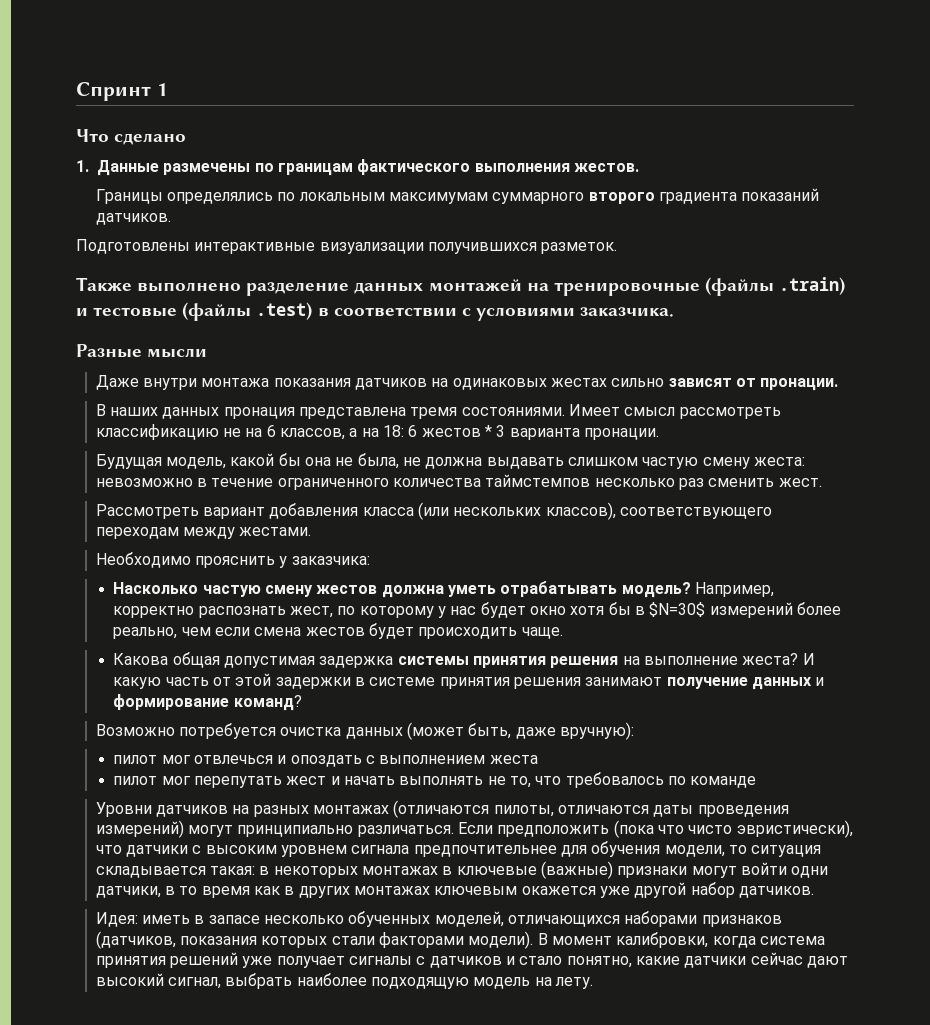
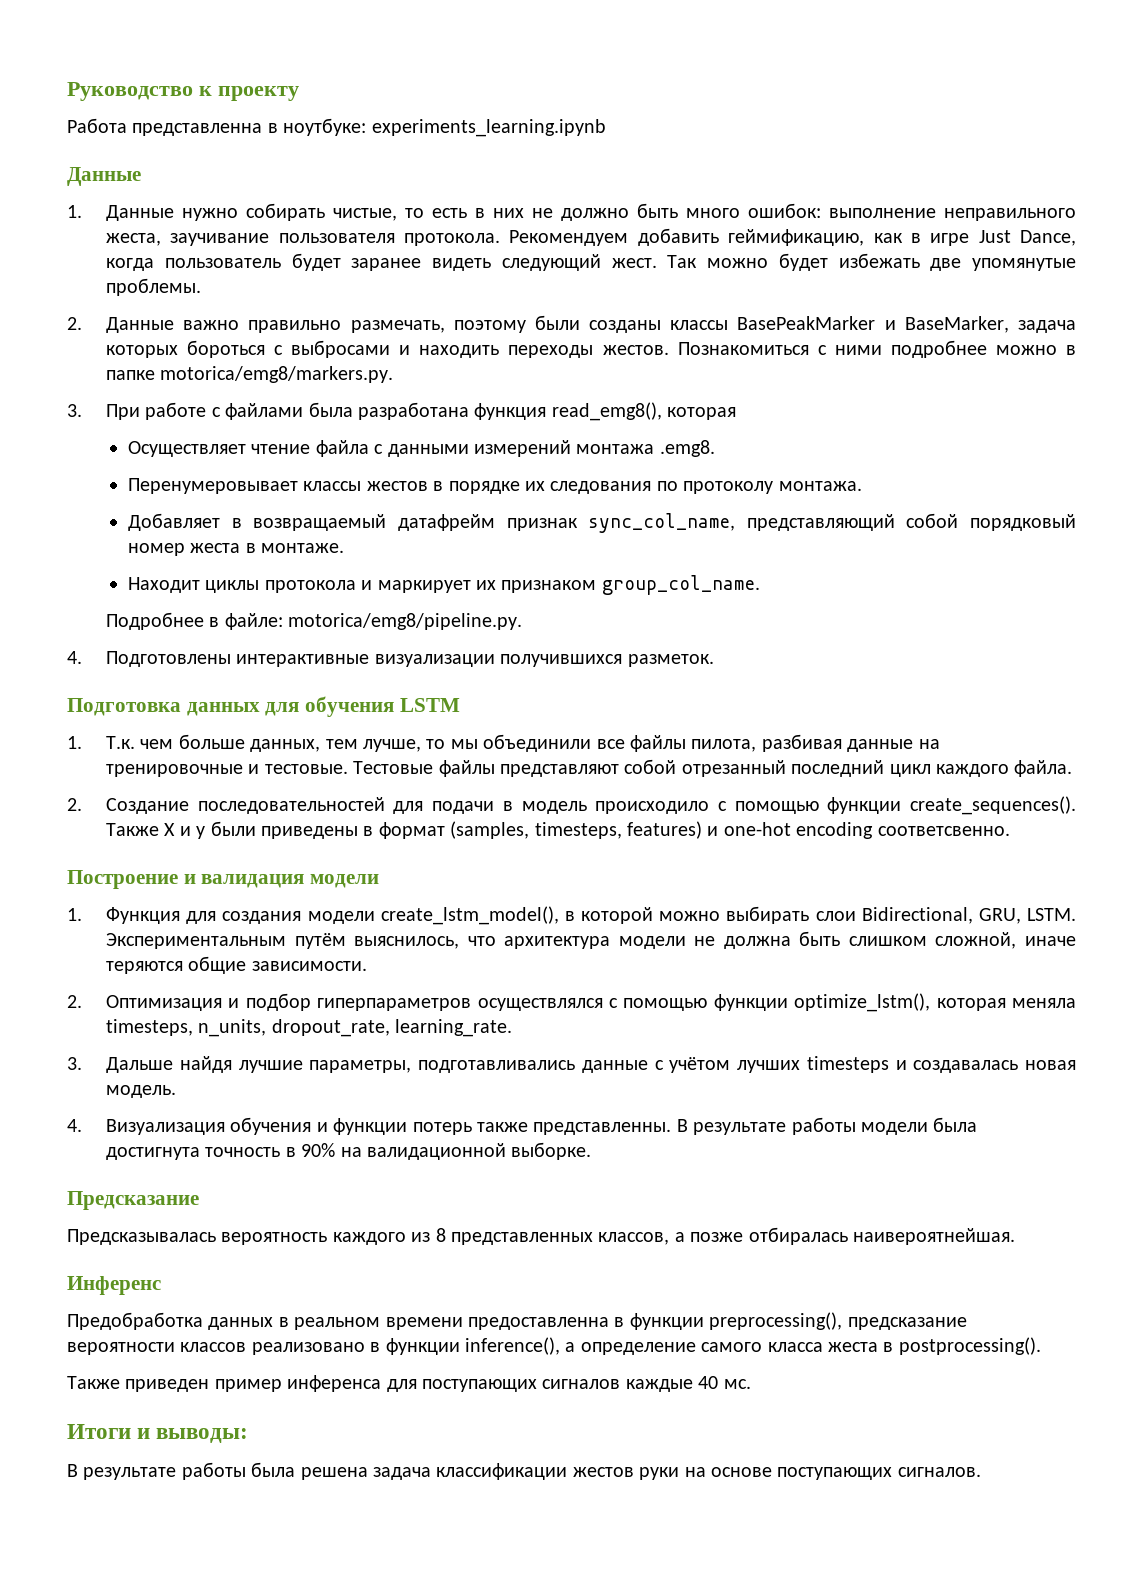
- Спринт 1
- Что сделано
- 1. Данные размечены по границам фактического выполнения жестов.
- Границы определялись по локальным максимумам суммарного второго градиента показаний датчиков.
- Подготовлены интерактивные визуализации получившихся разметок.
+ Руководство к проекту
+ Работа представленна в ноутбуке: experiments_learning.ipynb
+ Данные
+ 1. Данные нужно собирать чистые, то есть в них не должно быть много ошибок: выполнение неправильного жеста, заучивание пользователя протокола. Рекомендуем добавить геймификацию, как в игре Just Dance, когда пользователь будет заранее видеть следующий жест. Так можно будет избежать две упомянутые проблемы.
+ 2. Данные важно правильно размечать, поэтому были созданы классы BasePeakMarker и BaseMarker, задача которых бороться с выбросами и находить переходы жестов. Познакомиться с ними подробнее можно в папке motorica/emg8/markers.py.
+ 3. При работе с файлами была разработана функция read_emg8(), которая
+ Осуществляет чтение файла с данными измерений монтажа .emg8.
+ Перенумеровывает классы жестов в порядке их следования по протоколу монтажа.
+ Добавляет в возвращаемый датафрейм признак sync_col_name, представляющий собой порядковый номер жеста в монтаже.
+ Находит циклы протокола и маркирует их признаком group_col_name.
+ Подробнее в файле: motorica/emg8/pipeline.py.
+ 4. Подготовлены интерактивные визуализации получившихся разметок.
- Также выполнено разделение данных монтажей на тренировочные (файлы .train) и тестовые (файлы .test) в соответствии с условиями заказчика.
- Разные мысли
- Даже внутри монтажа показания датчиков на одинаковых жестах сильно зависят от пронации.
- В наших данных пронация представлена тремя состояниями. Имеет смысл рассмотреть классификацию не на 6 классов, а на 18: 6 жестов * 3 варианта пронации.
- Будущая модель, какой бы она не была, не должна выдавать слишком частую смену жеста: невозможно в течение ограниченного количества таймстемпов несколько раз сменить жест.
- Рассмотреть вариант добавления класса (или нескольких классов), соответствующего переходам между жестами.
- Необходимо прояснить у заказчика:
- Насколько частую смену жестов должна уметь отрабатывать модель? Например, корректно распознать жест, по которому у нас будет окно хотя бы в $N=30$ измерений более реально, чем если смена жестов будет происходить чаще.
- Какова общая допустимая задержка системы принятия решения на выполнение жеста? И какую часть от этой задержки в системе принятия решения занимают получение данных и формирование команд?
- Возможно потребуется очистка данных (может быть, даже вручную):
- пилот мог отвлечься и опоздать с выполнением жеста
- пилот мог перепутать жест и начать выполнять не то, что требовалось по команде
- Уровни датчиков на разных монтажах (отличаются пилоты, отличаются даты проведения измерений) могут принципиально различаться. Если предположить (пока что чисто эвристически), что датчики с высоким уровнем сигнала предпочтительнее для обучения модели, то ситуация складывается такая: в некоторых монтажах в ключевые (важные) признаки могут войти одни датчики, в то время как в других монтажах ключевым окажется уже другой набор датчиков.
- Идея: иметь в запасе несколько обученных моделей, отличающихся наборами признаков (датчиков, показания которых стали факторами модели). В момент калибровки, когда система принятия решений уже получает сигналы с датчиков и стало понятно, какие датчики сейчас дают высокий сигнал, выбрать наиболее подходящую модель на лету.
+ Подготовка данных для обучения LSTM
+ 1. Т.к. чем больше данных, тем лучше, то мы объединили все файлы пилота, разбивая данные на тренировочные и тестовые. Тестовые файлы представляют собой отрезанный последний цикл каждого файла.
+ 2. Создание последовательностей для подачи в модель происходило с помощью функции create_sequences(). Также Х и у были приведены в формат (samples, timesteps, features) и one-hot encoding соответсвенно.
+ Построение и валидация модели
+ 1. Функция для создания модели create_lstm_model(), в которой можно выбирать слои Bidirectional, GRU, LSTM. Экспериментальным путём выяснилось, что архитектура модели не должна быть слишком сложной, иначе теряются общие зависимости.
+ 2. Оптимизация и подбор гиперпараметров осуществлялся с помощью функции optimize_lstm(), которая меняла timesteps, n_units, dropout_rate, learning_rate.
+ 3. Дальше найдя лучшие параметры, подготавливались данные с учётом лучших timesteps и создавалась новая модель.
+ 4. Визуализация обучения и функции потерь также представленны. В результате работы модели была достигнута точность в 90% на валидационной выборке.
+ Предсказание
+ Предсказывалась вероятность каждого из 8 представленных классов, а позже отбиралась наивероятнейшая.
+ Инференс
+ Предобработка данных в реальном времени предоставленна в функции preprocessing(), предсказание вероятности классов реализовано в функции inference(), а определение самого класса жеста в postprocessing().
+ Также приведен пример инференса для поступающих сигналов каждые 40 мс.
+ Итоги и выводы:
+ В результате работы была решена задача классификации жестов руки на основе поступающих сигналов.

